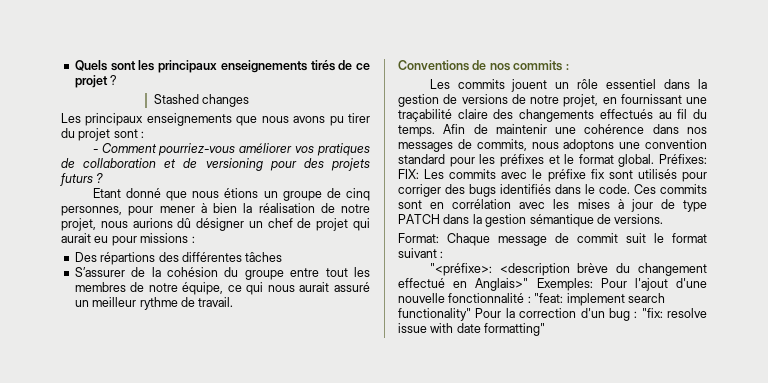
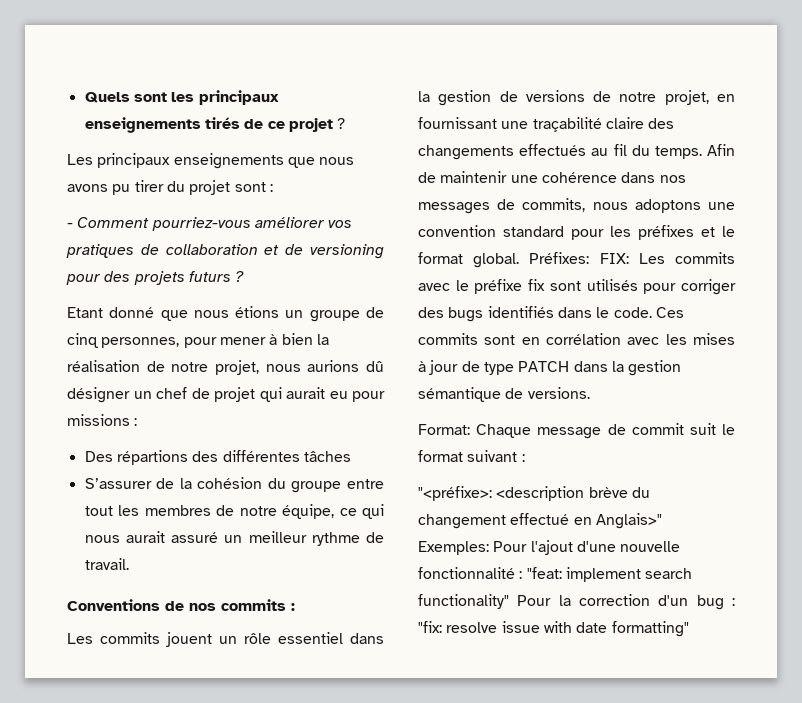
- Stashed changes

